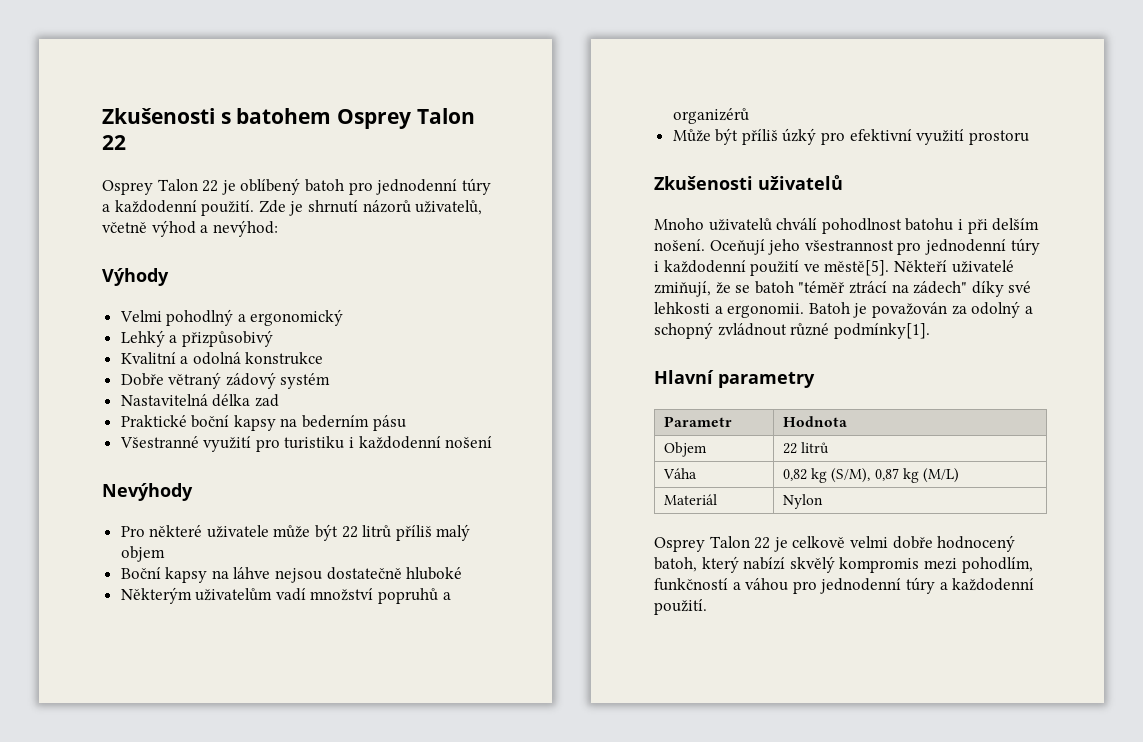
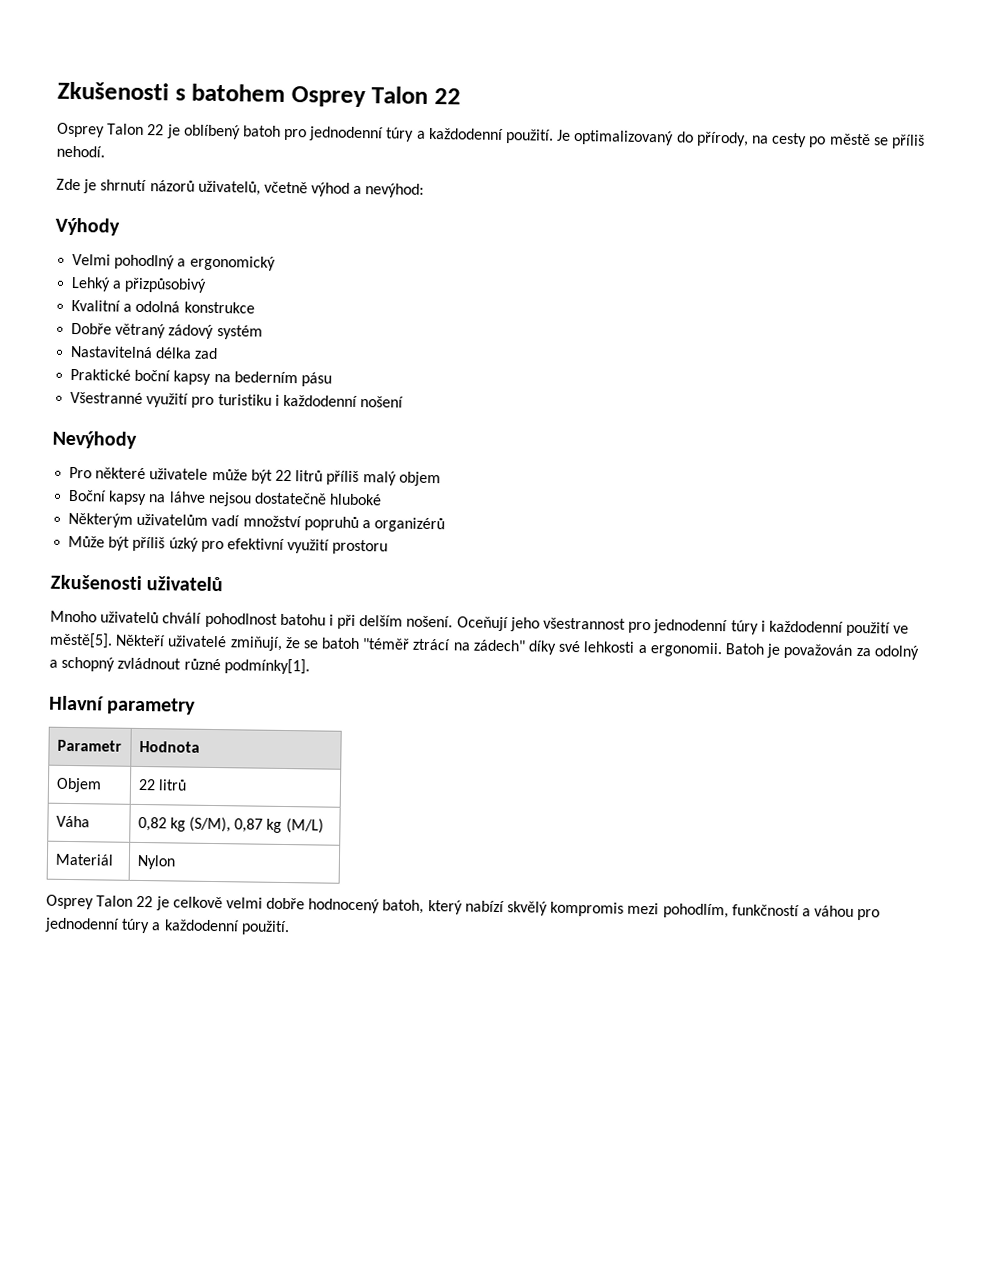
- Osprey Talon 22 je oblíbený batoh pro jednodenní túry a každodenní použití. Zde je shrnutí názorů uživatelů, včetně výhod a nevýhod:
+ Osprey Talon 22 je oblíbený batoh pro jednodenní túry a každodenní použití. Je optimalizovaný do přírody, na cesty po městě se příliš nehodí.
+ Zde je shrnutí názorů uživatelů, včetně výhod a nevýhod:

